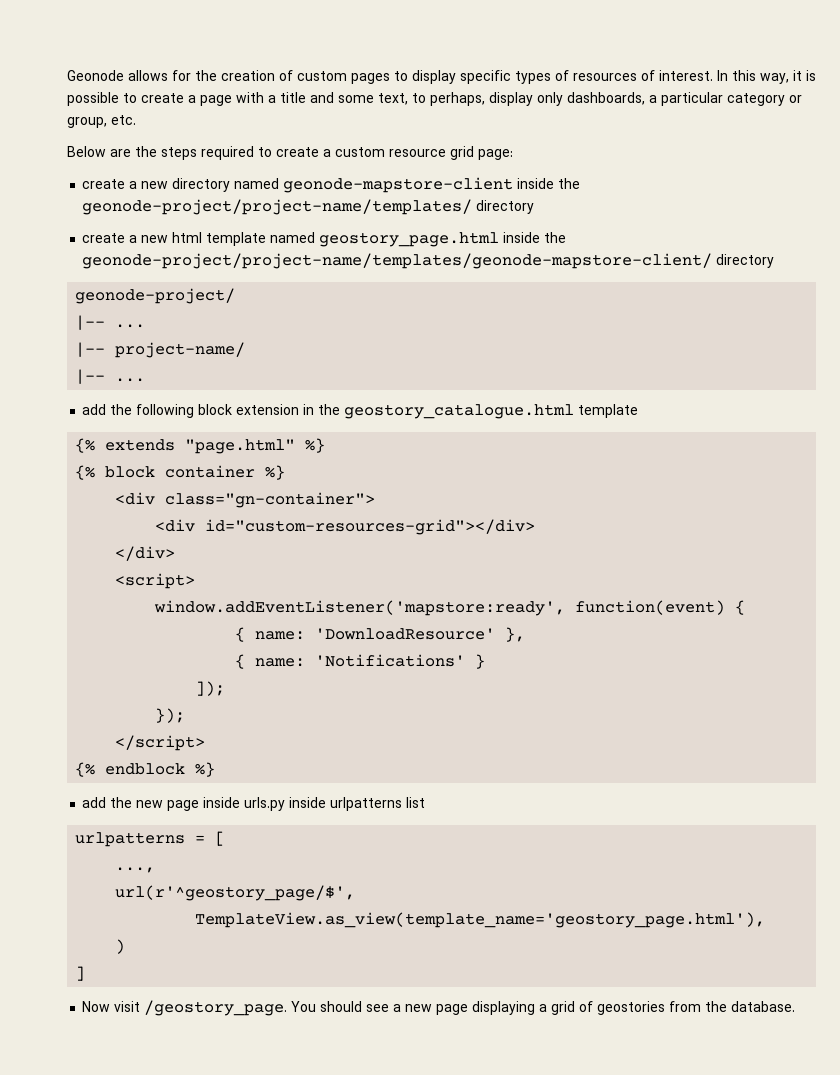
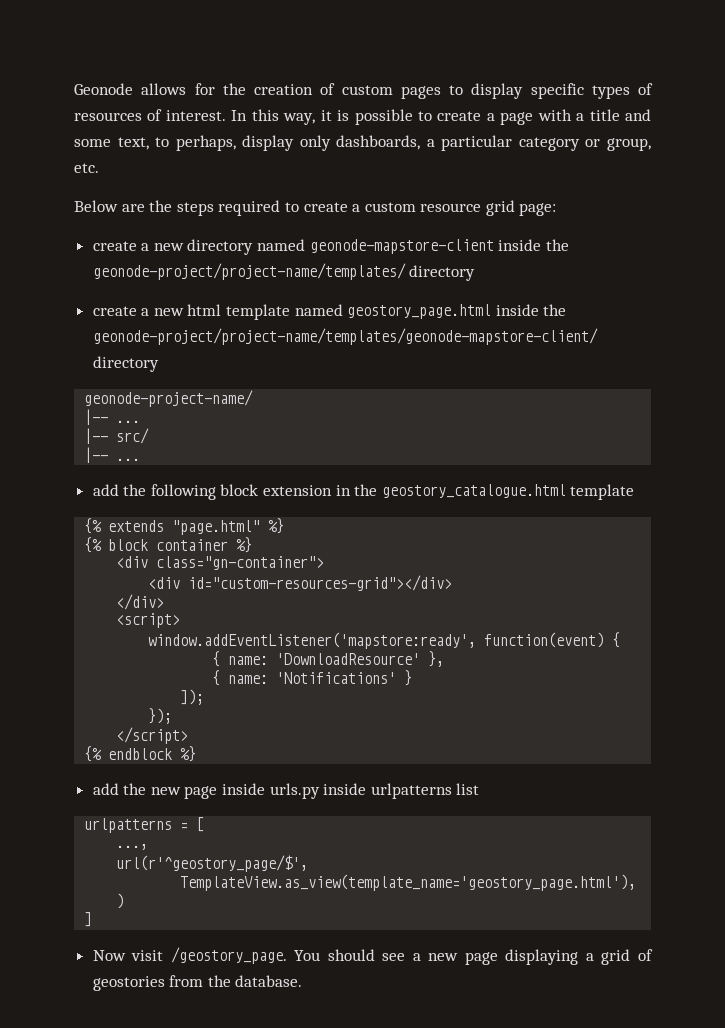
- geonode-project/
+ geonode-project-name/
- |-- project-name/
+ |-- src/

